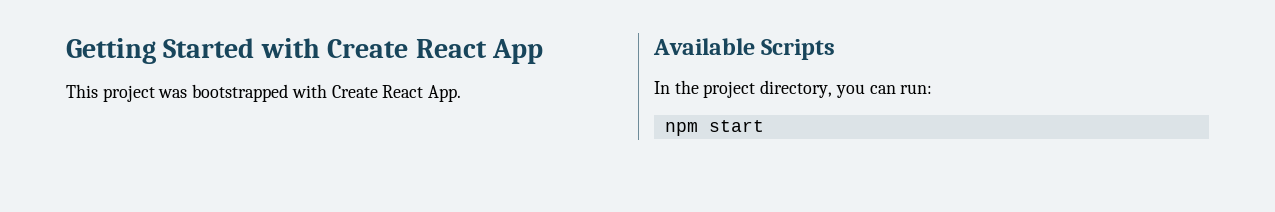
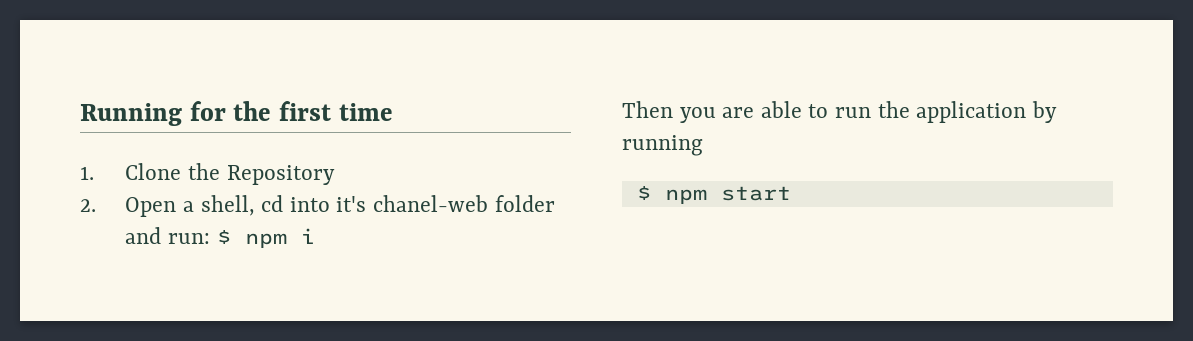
- Getting Started with Create React App
- This project was bootstrapped with Create React App.
- Available Scripts
- In the project directory, you can run:
- npm start
+ Running for the first time
+ 1. Clone the Repository
+ 2. Open a shell, cd into it's chanel-web folder and run: $ npm i
+ Then you are able to run the application by running
+ $ npm start

